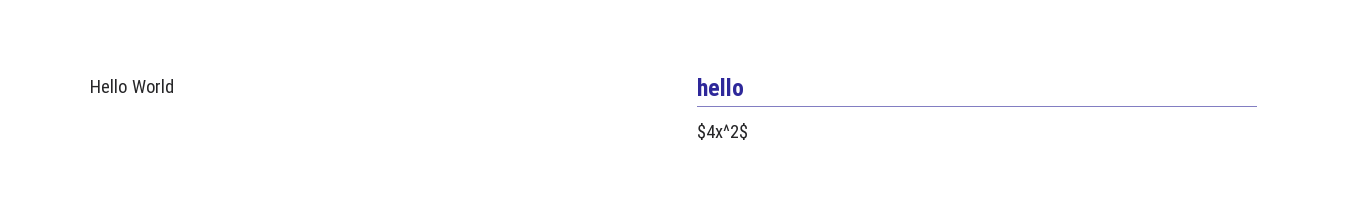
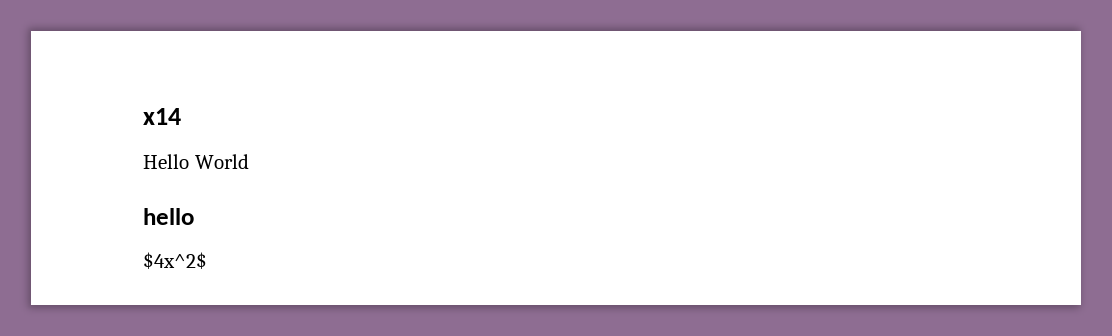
+ x14

